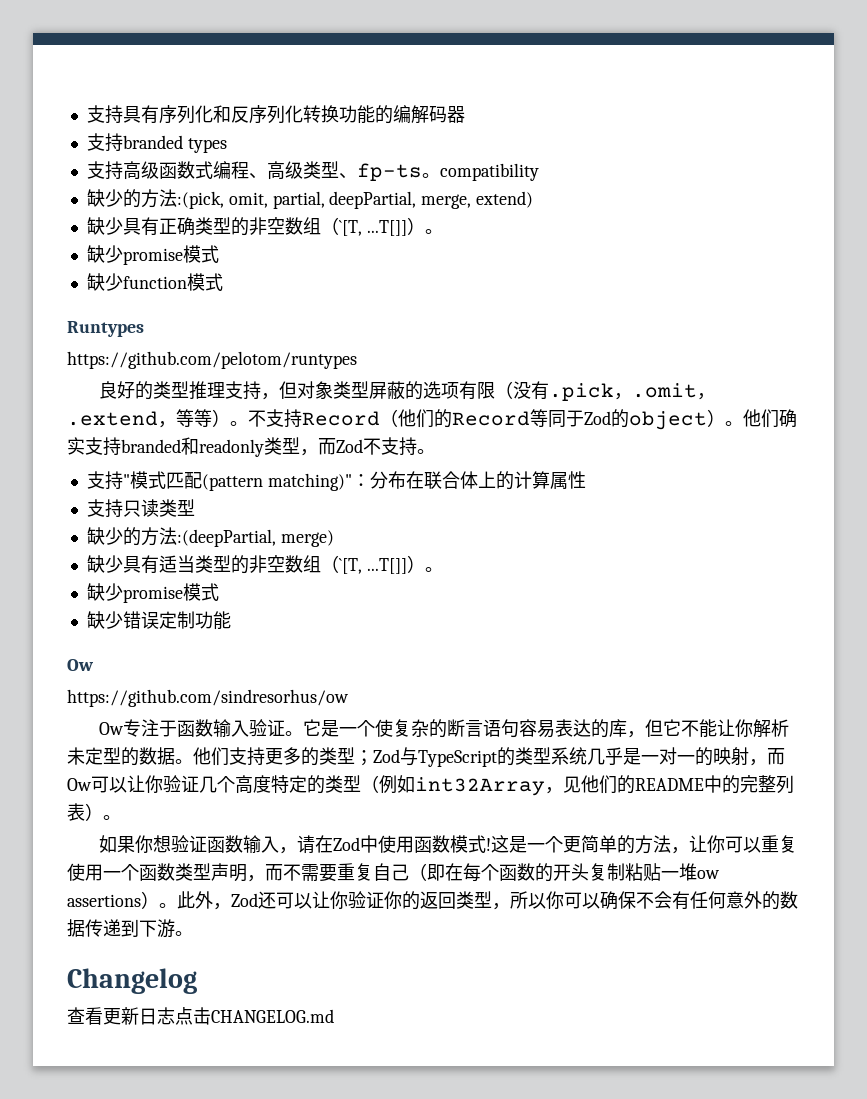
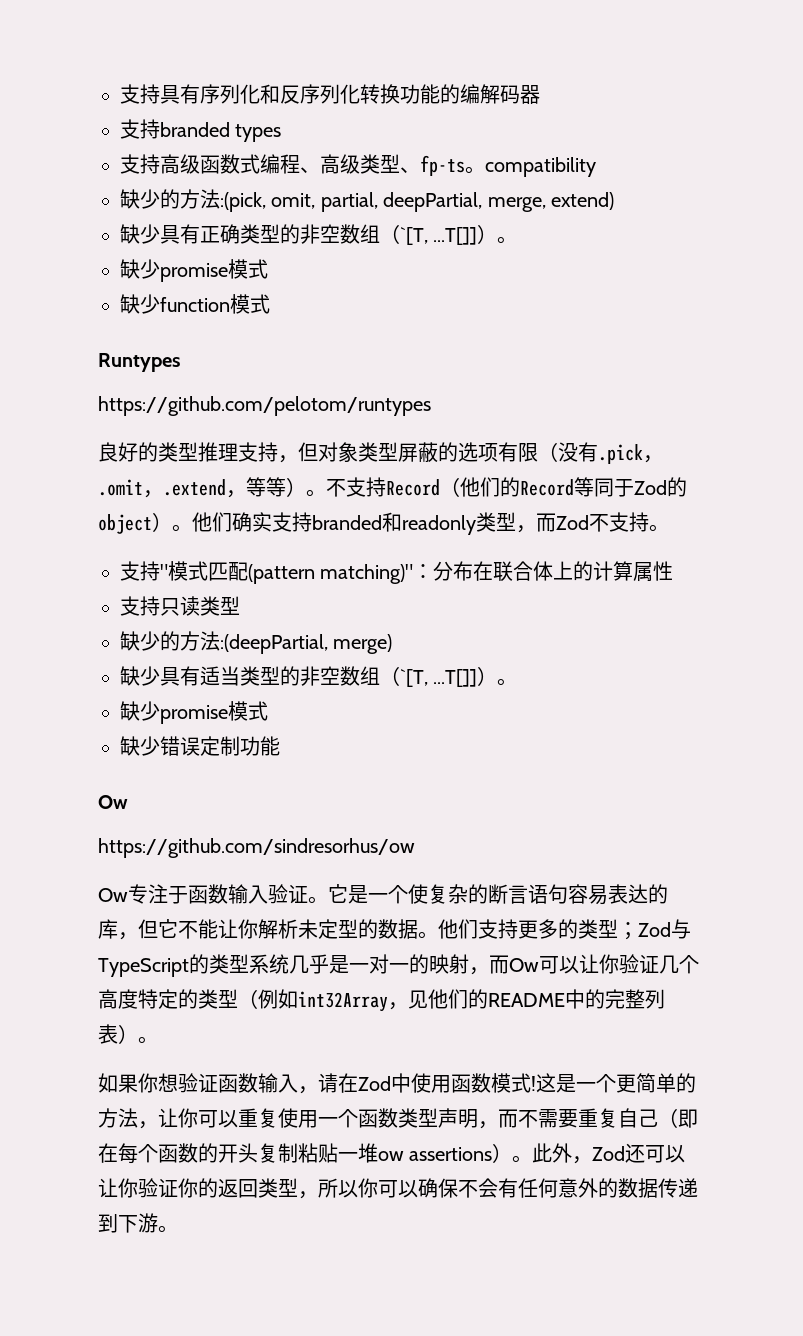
- Changelog
- 查看更新日志点击CHANGELOG.md

